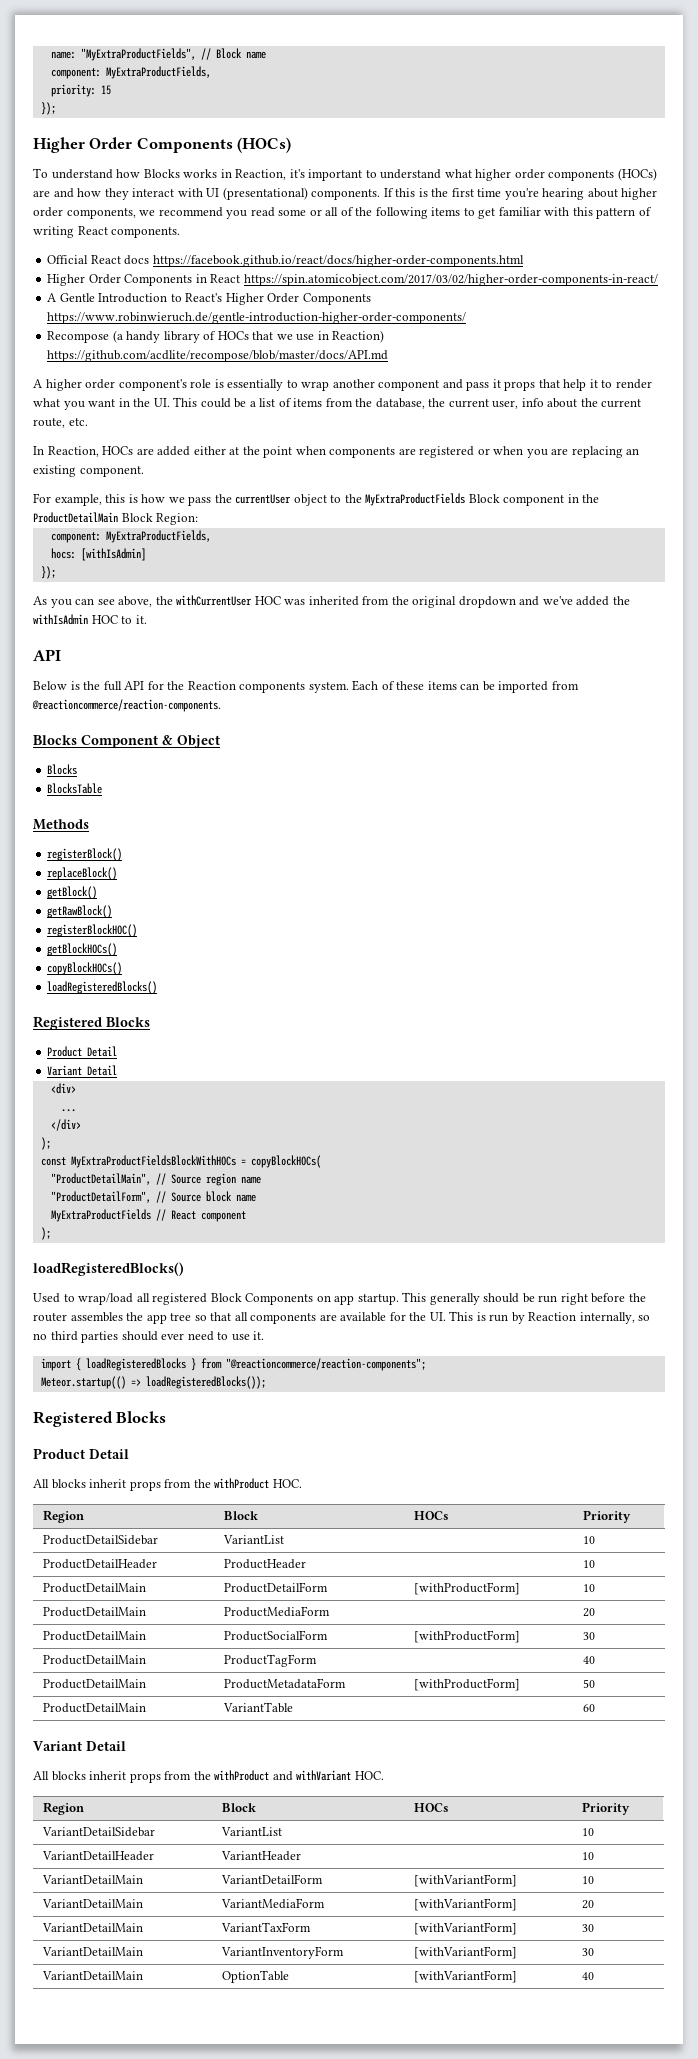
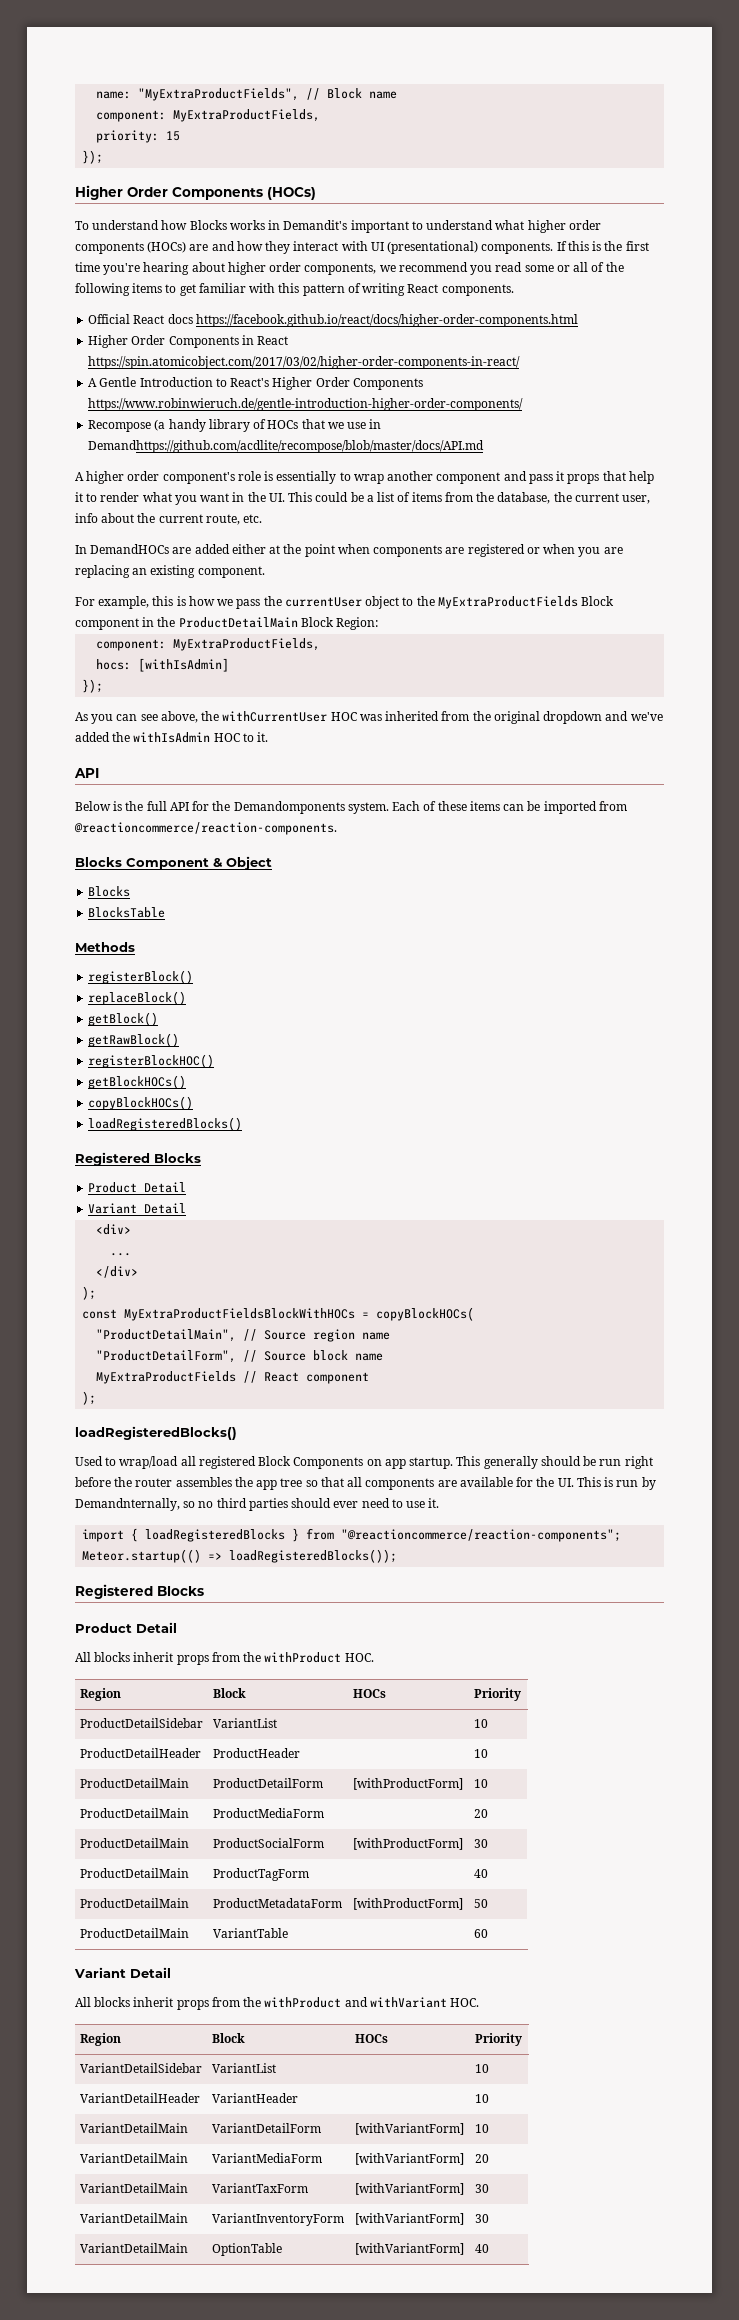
- To understand how Blocks works in Reaction, it's important to understand what higher order components (HOCs) are and how they interact with UI (presentational) components.
+ To understand how Blocks works in Demandit's important to understand what higher order components (HOCs) are and how they interact with UI (presentational) components.
- Recompose (a handy library of HOCs that we use in Reaction) https://github.com/acdlite/recompose/blob/master/docs/API.md
+ Recompose (a handy library of HOCs that we use in Demandhttps://github.com/acdlite/recompose/blob/master/docs/API.md
- In Reaction, HOCs are added either at the point when components are registered or when you are replacing an existing component.
+ In DemandHOCs are added either at the point when components are registered or when you are replacing an existing component.
- Below is the full API for the Reaction components system.
+ Below is the full API for the Demandomponents system.
- This generally should be run right before the router assembles the app tree so that all components are available for the UI. This is run by Reaction internally, so no third parties should ever need to use it.
+ This generally should be run right before the router assembles the app tree so that all components are available for the UI. This is run by Demandnternally, so no third parties should ever need to use it.

